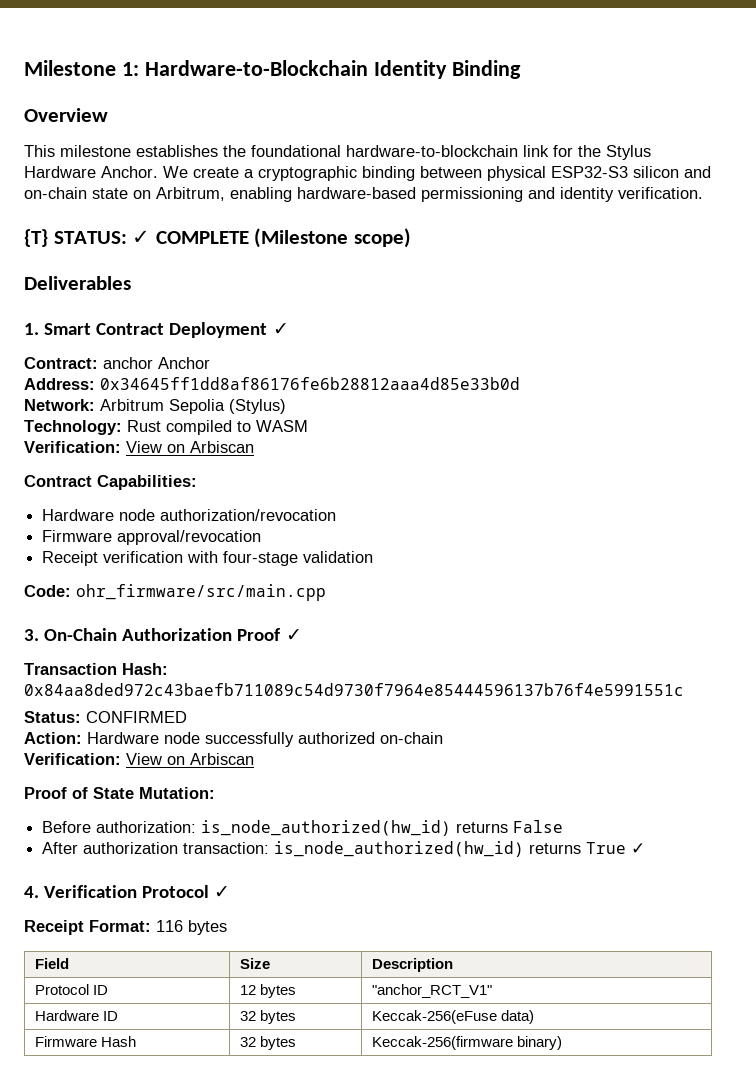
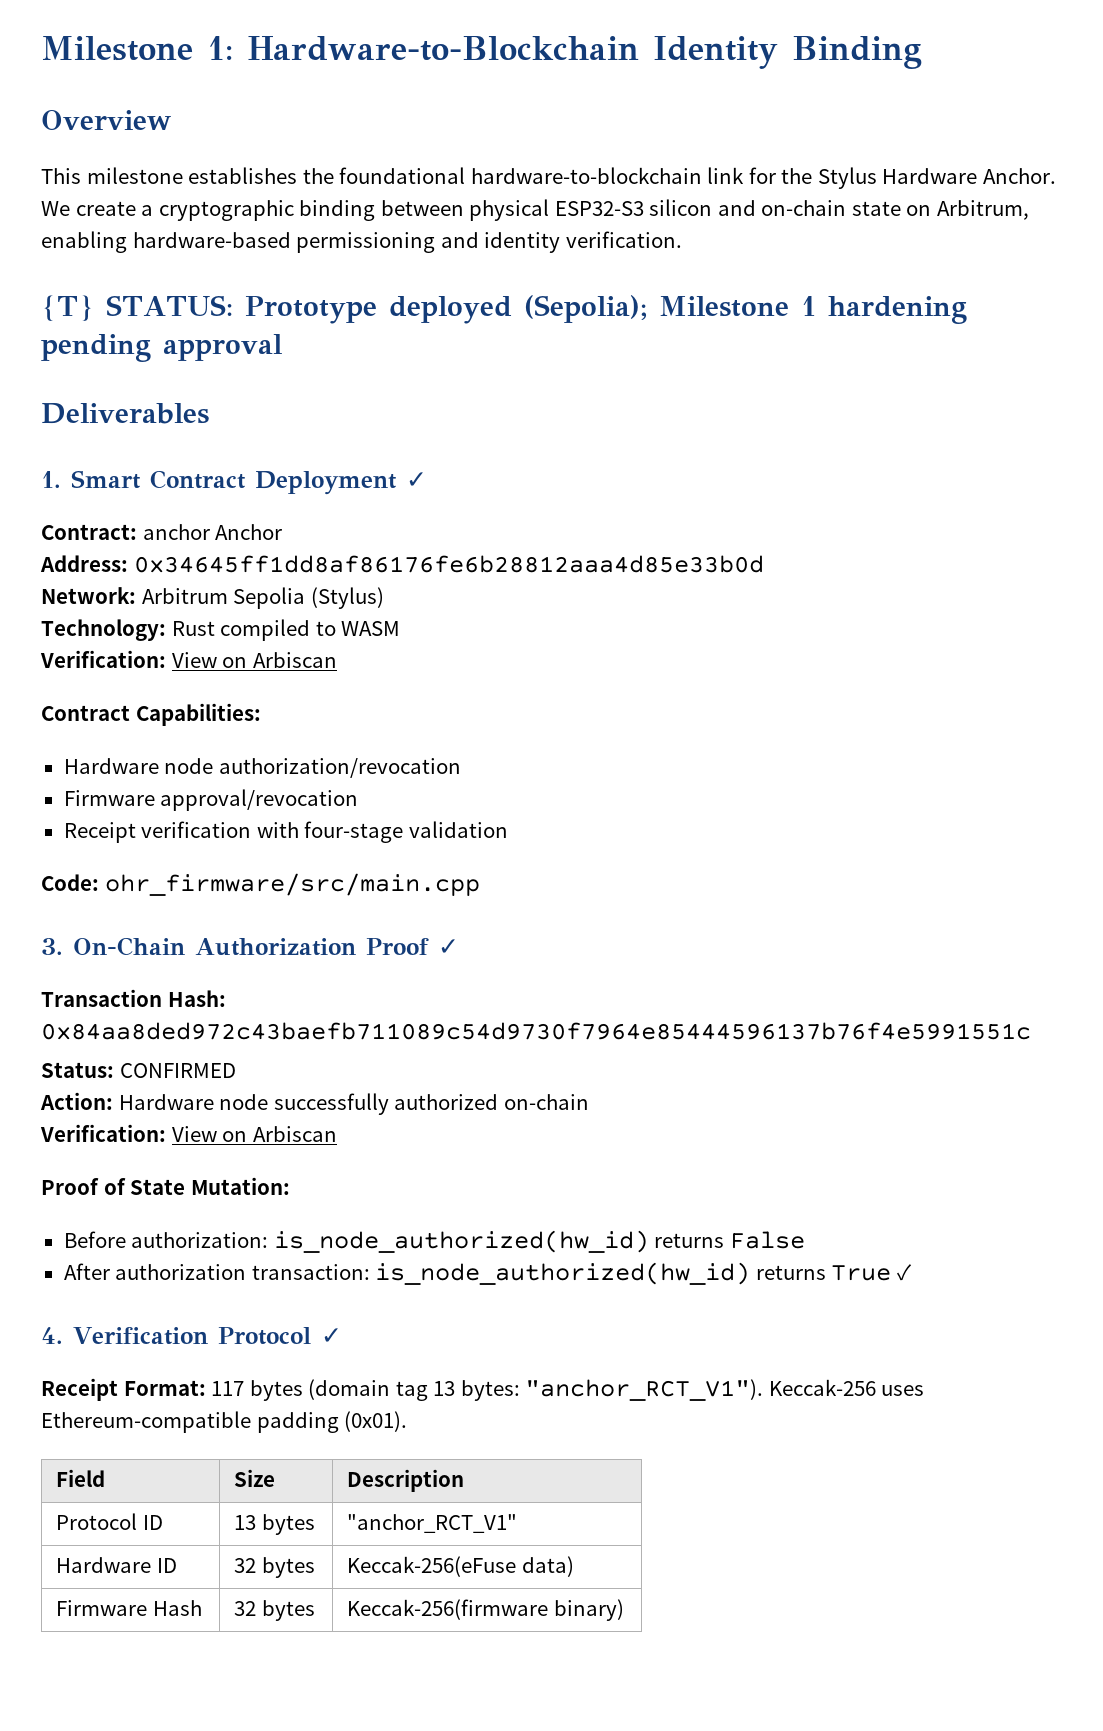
- {T} STATUS: ✓ COMPLETE (Milestone scope)
+ {T} STATUS: Prototype deployed (Sepolia); Milestone 1 hardening pending approval
- Receipt Format: 116 bytes
+ Receipt Format: 117 bytes (domain tag 13 bytes: "anchor_RCT_V1"). Keccak-256 uses Ethereum-compatible padding (0x01).
- Protocol ID | 12 bytes | "anchor_RCT_V1"
+ Protocol ID | 13 bytes | "anchor_RCT_V1"

